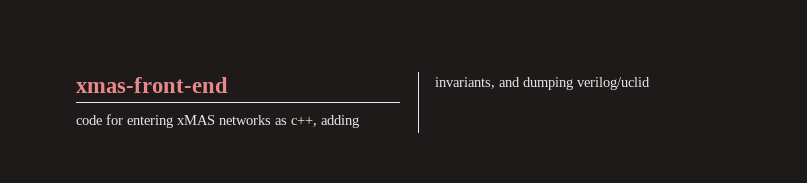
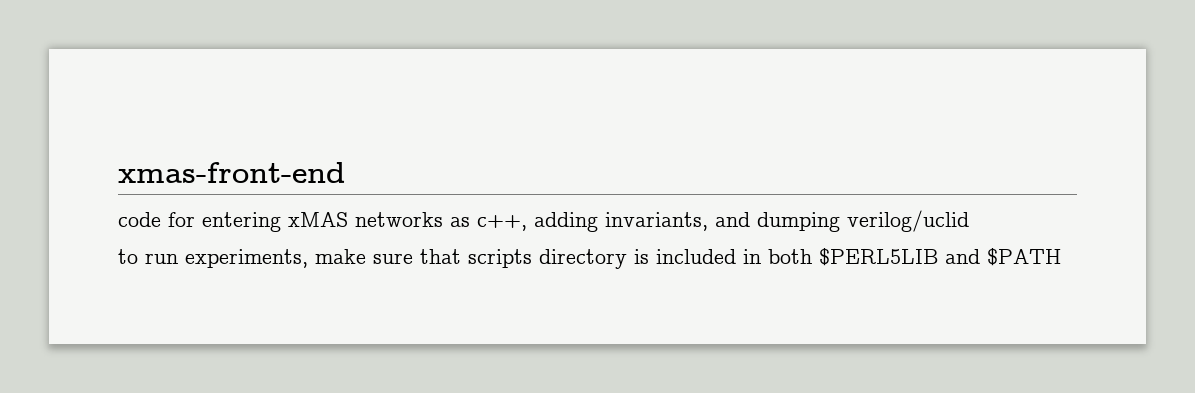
+ to run experiments, make sure that scripts directory is included in both $PERL5LIB and $PATH

